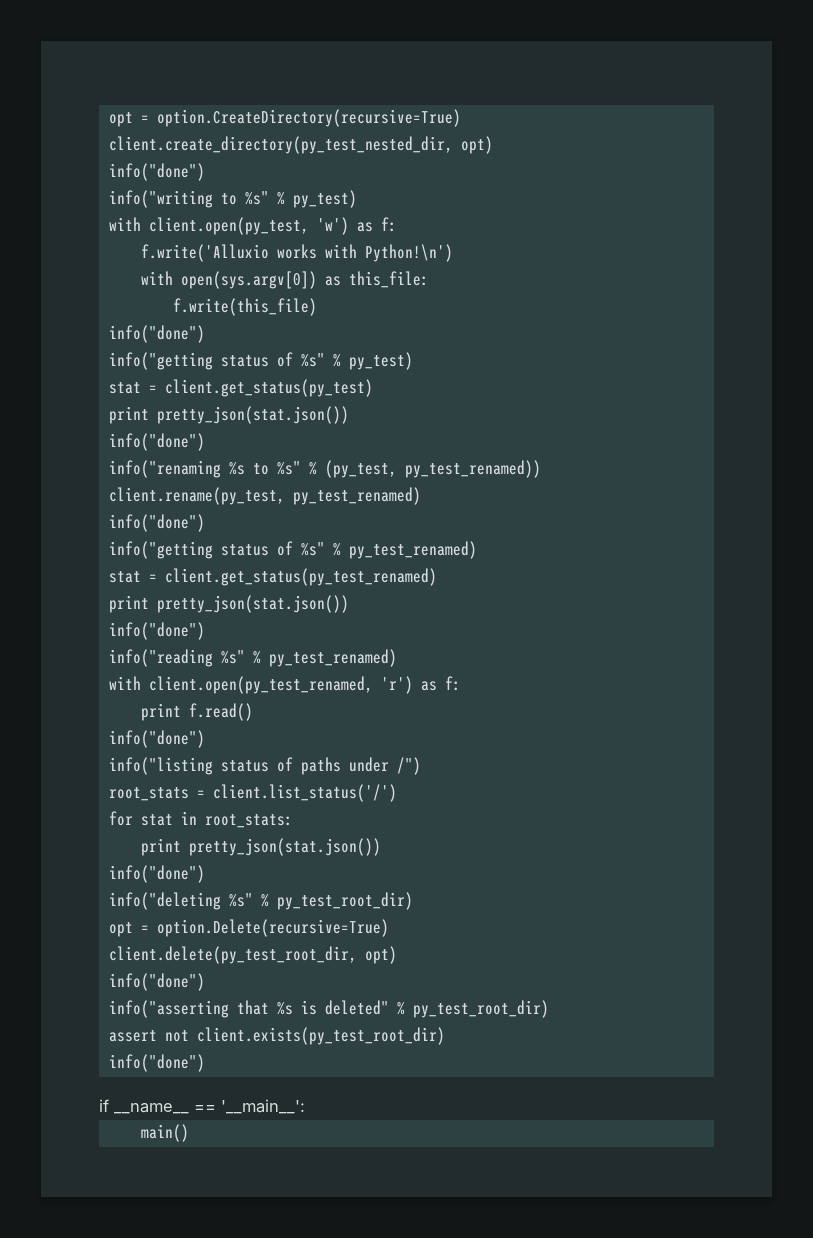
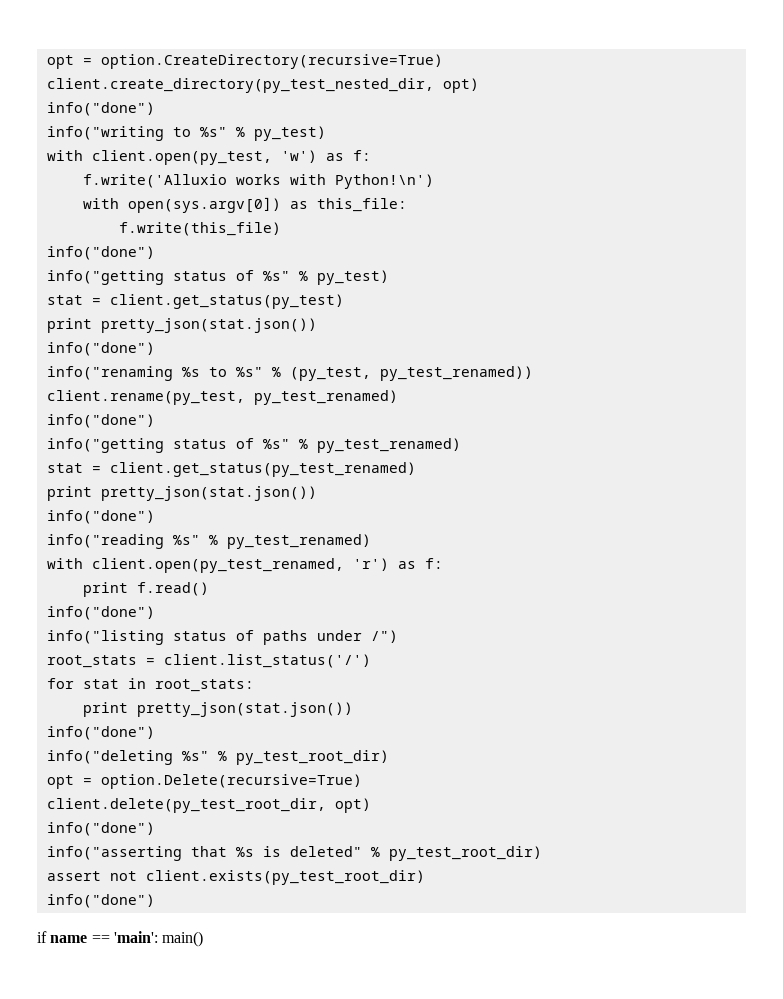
- if __name__ == '__main__':
- main()
+ if name == 'main': main()

